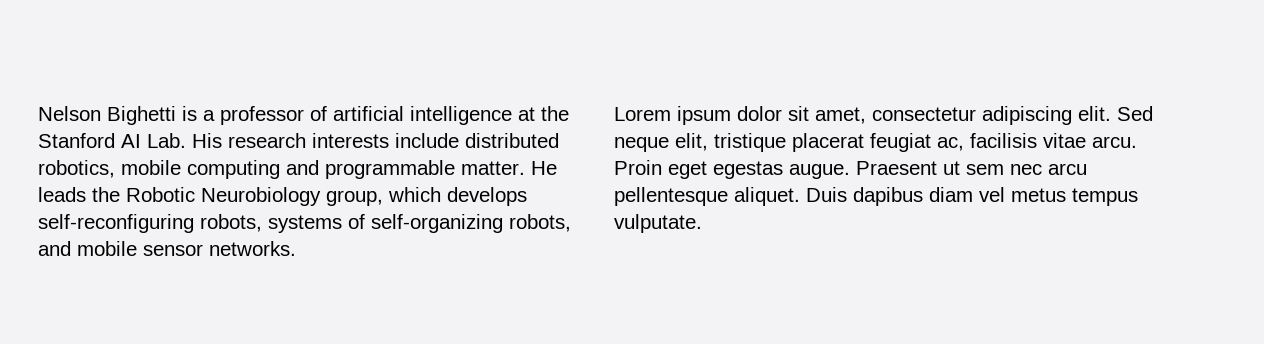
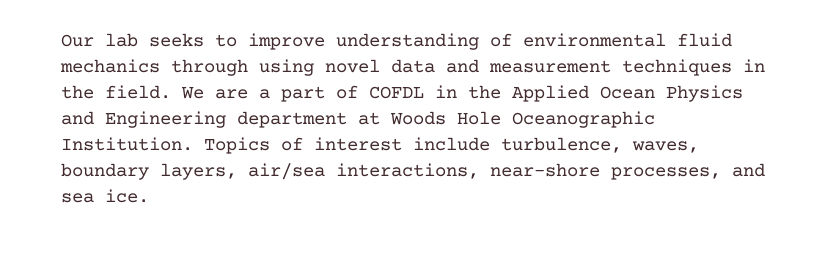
- Nelson Bighetti is a professor of artificial intelligence at the Stanford AI Lab. His research interests include distributed robotics, mobile computing and programmable matter. He leads the Robotic Neurobiology group, which develops self-reconfiguring robots, systems of self-organizing robots, and mobile sensor networks.
- Lorem ipsum dolor sit amet, consectetur adipiscing elit. Sed neque elit, tristique placerat feugiat ac, facilisis vitae arcu. Proin eget egestas augue. Praesent ut sem nec arcu pellentesque aliquet. Duis dapibus diam vel metus tempus vulputate.
+ Our lab seeks to improve understanding of environmental fluid mechanics through using novel data and measurement techniques in the field. We are a part of COFDL in the Applied Ocean Physics and Engineering department at Woods Hole Oceanographic Institution. Topics of interest include turbulence, waves, boundary layers, air/sea interactions, near-shore processes, and sea ice.

